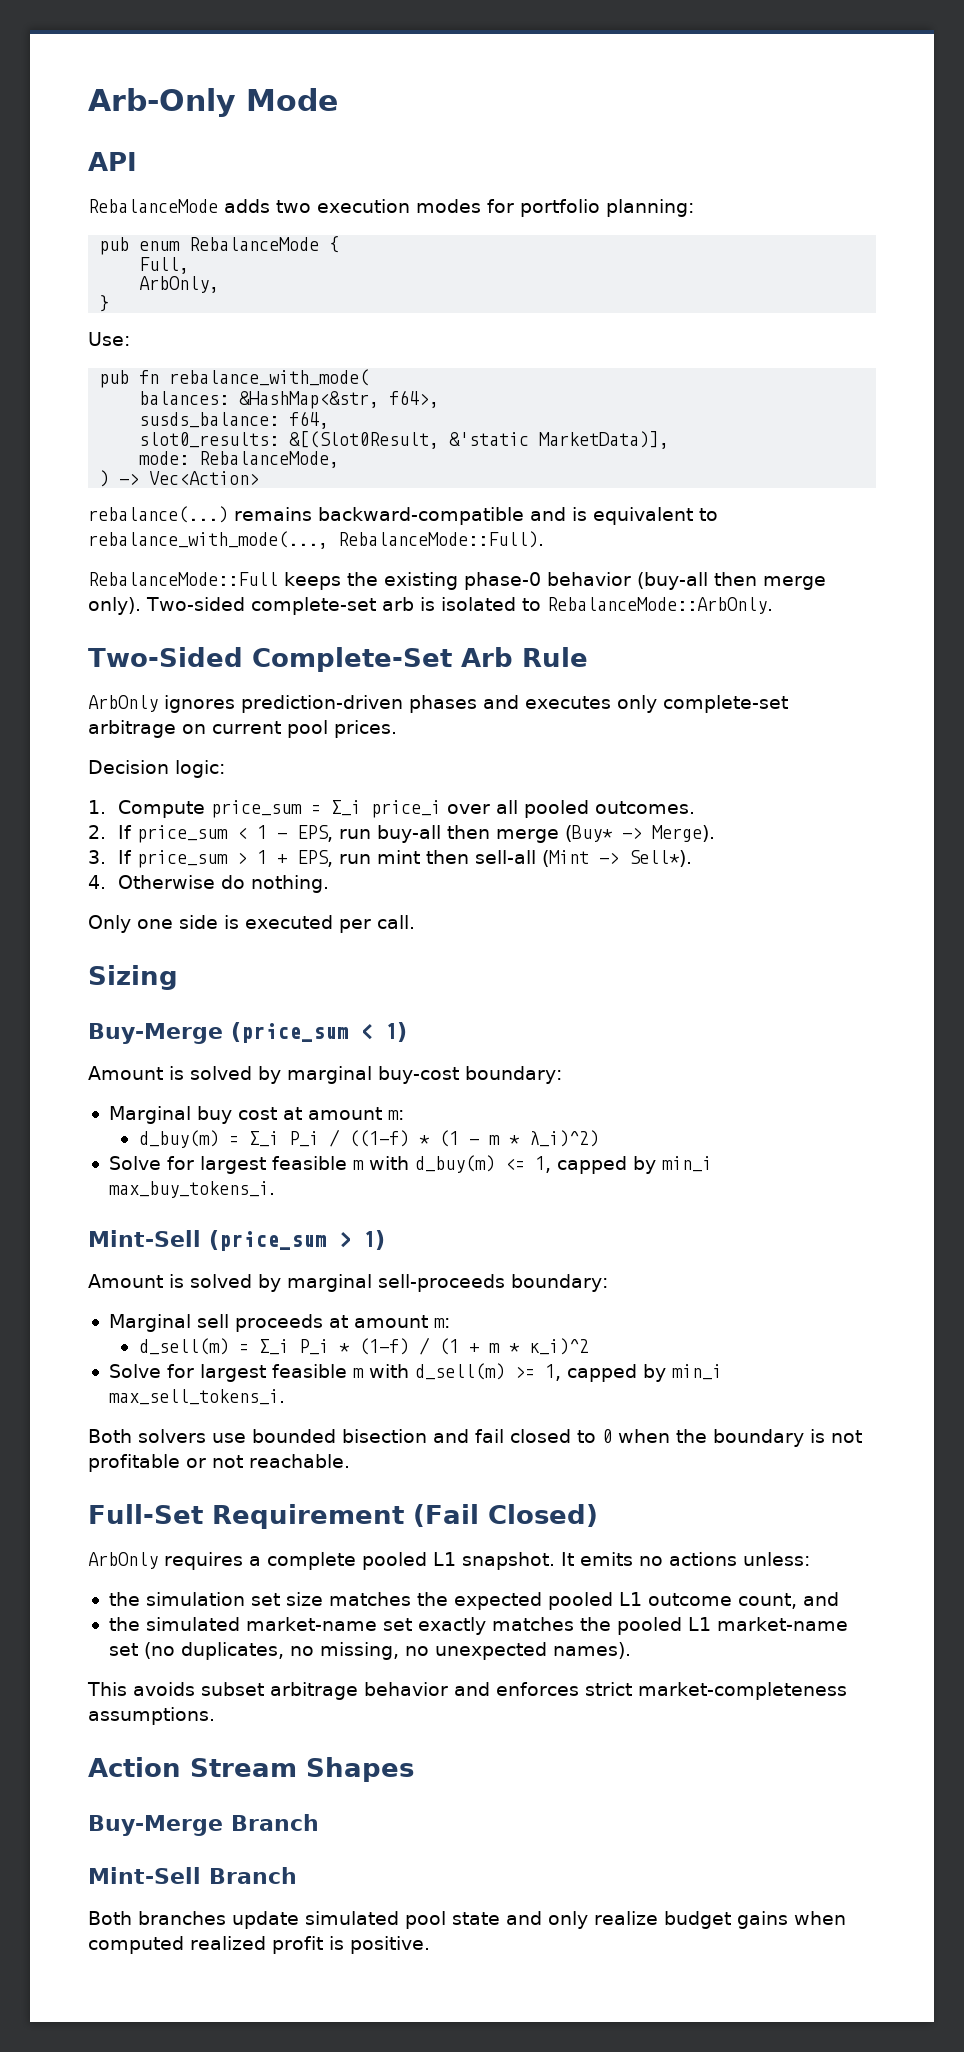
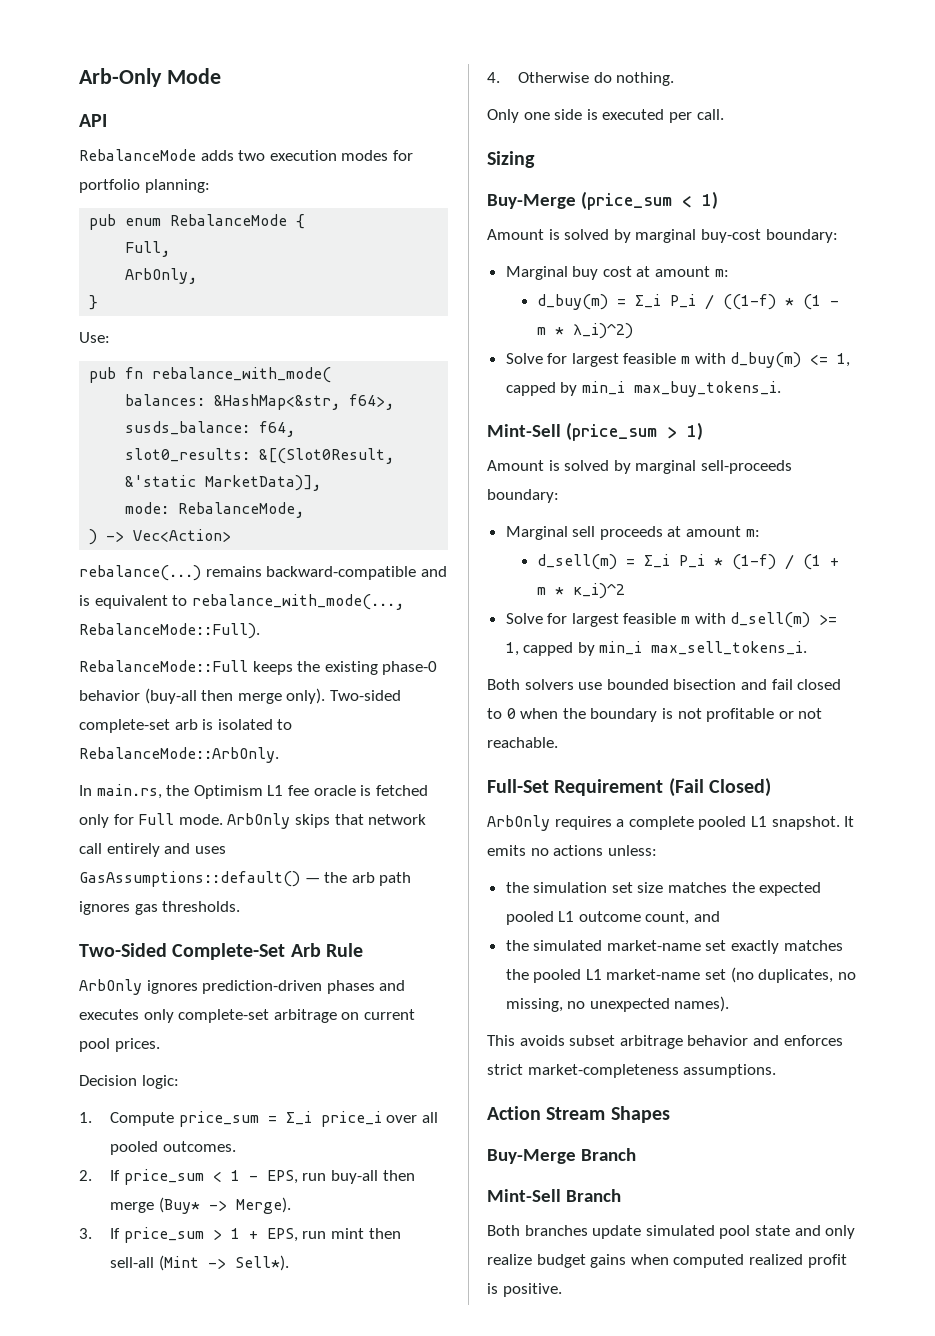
+ In main.rs, the Optimism L1 fee oracle is fetched only for Full mode. ArbOnly skips that network call entirely and uses GasAssumptions::default() — the arb path ignores gas thresholds.

